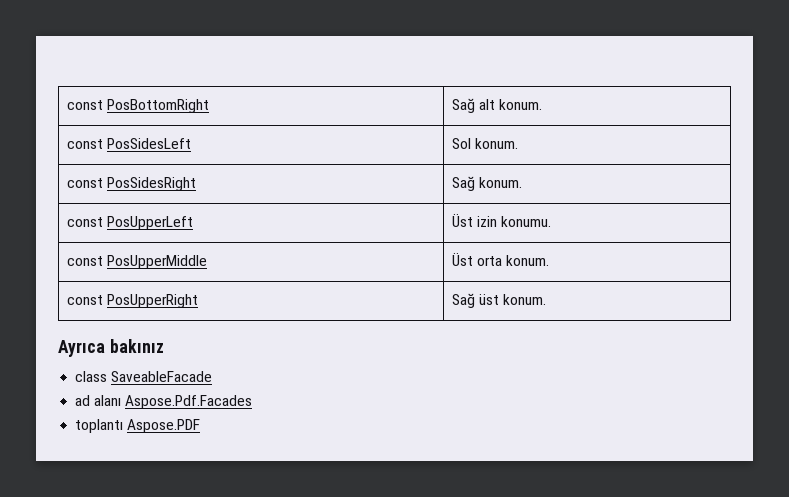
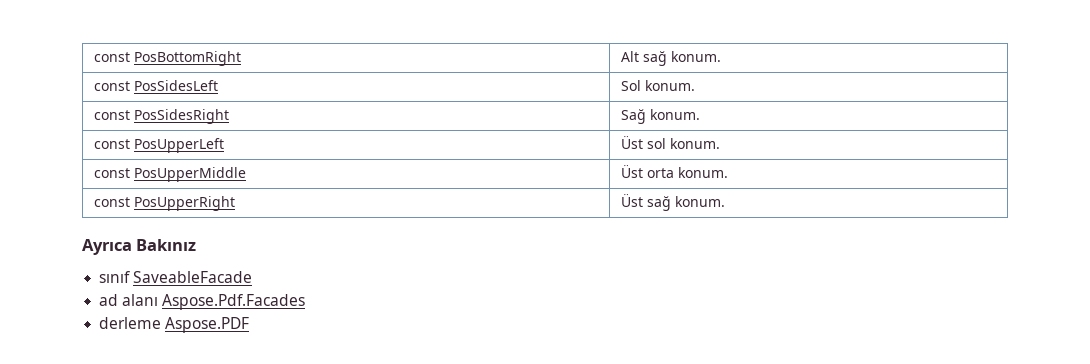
- const PosBottomRight | Sağ alt konum.
+ const PosBottomRight | Alt sağ konum.
- const PosUpperLeft | Üst izin konumu.
+ const PosUpperLeft | Üst sol konum.
- const PosUpperRight | Sağ üst konum.
+ const PosUpperRight | Üst sağ konum.
- Ayrıca bakınız
- class SaveableFacade
+ Ayrıca Bakınız
+ sınıf SaveableFacade
- toplantı Aspose.PDF
+ derleme Aspose.PDF

